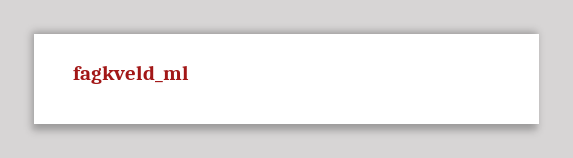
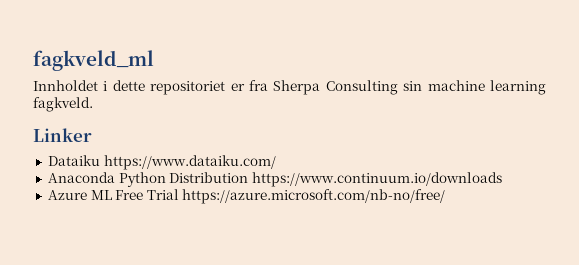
+ Innholdet i dette repositoriet er fra Sherpa Consulting sin machine learning fagkveld.
+ Linker
+ Dataiku https://www.dataiku.com/
+ Anaconda Python Distribution https://www.continuum.io/downloads
+ Azure ML Free Trial https://azure.microsoft.com/nb-no/free/

